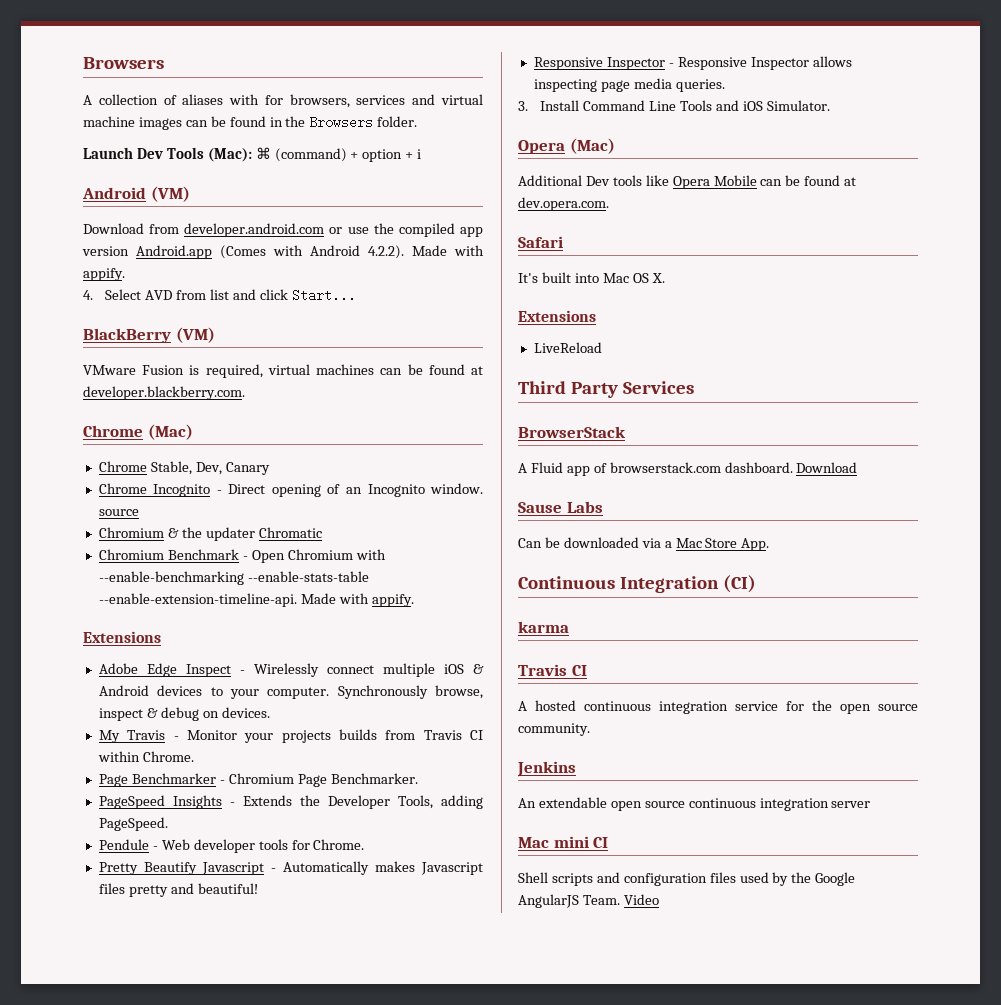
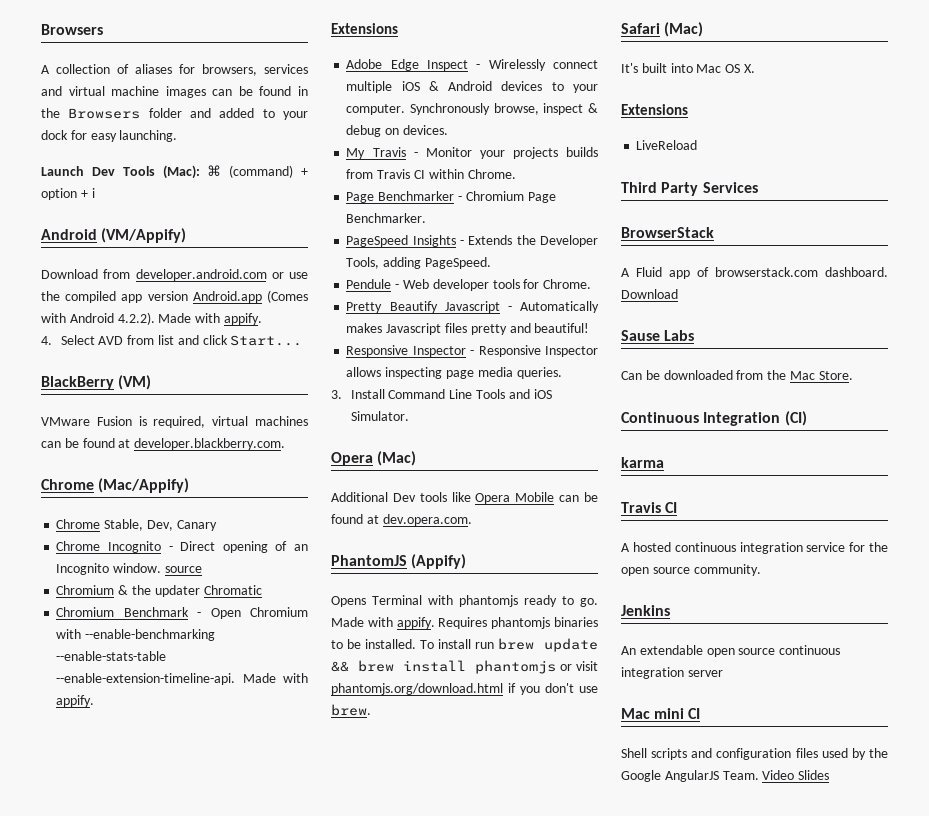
- A collection of aliases with for browsers, services and virtual machine images can be found in the Browsers folder.
+ A collection of aliases for browsers, services and virtual machine images can be found in the Browsers folder and added to your dock for easy launching.
- Android (VM)
+ Android (VM/Appify)
- Chrome (Mac)
+ Chrome (Mac/Appify)
+ PhantomJS (Appify)
+ Opens Terminal with phantomjs ready to go. Made with appify. Requires phantomjs binaries to be installed. To install run brew update && brew install phantomjs or visit phantomjs.org/download.html if you don't use brew.
- Safari
+ Safari (Mac)
- Can be downloaded via a Mac Store App.
+ Can be downloaded from the Mac Store.
- Video
+ Video Slides

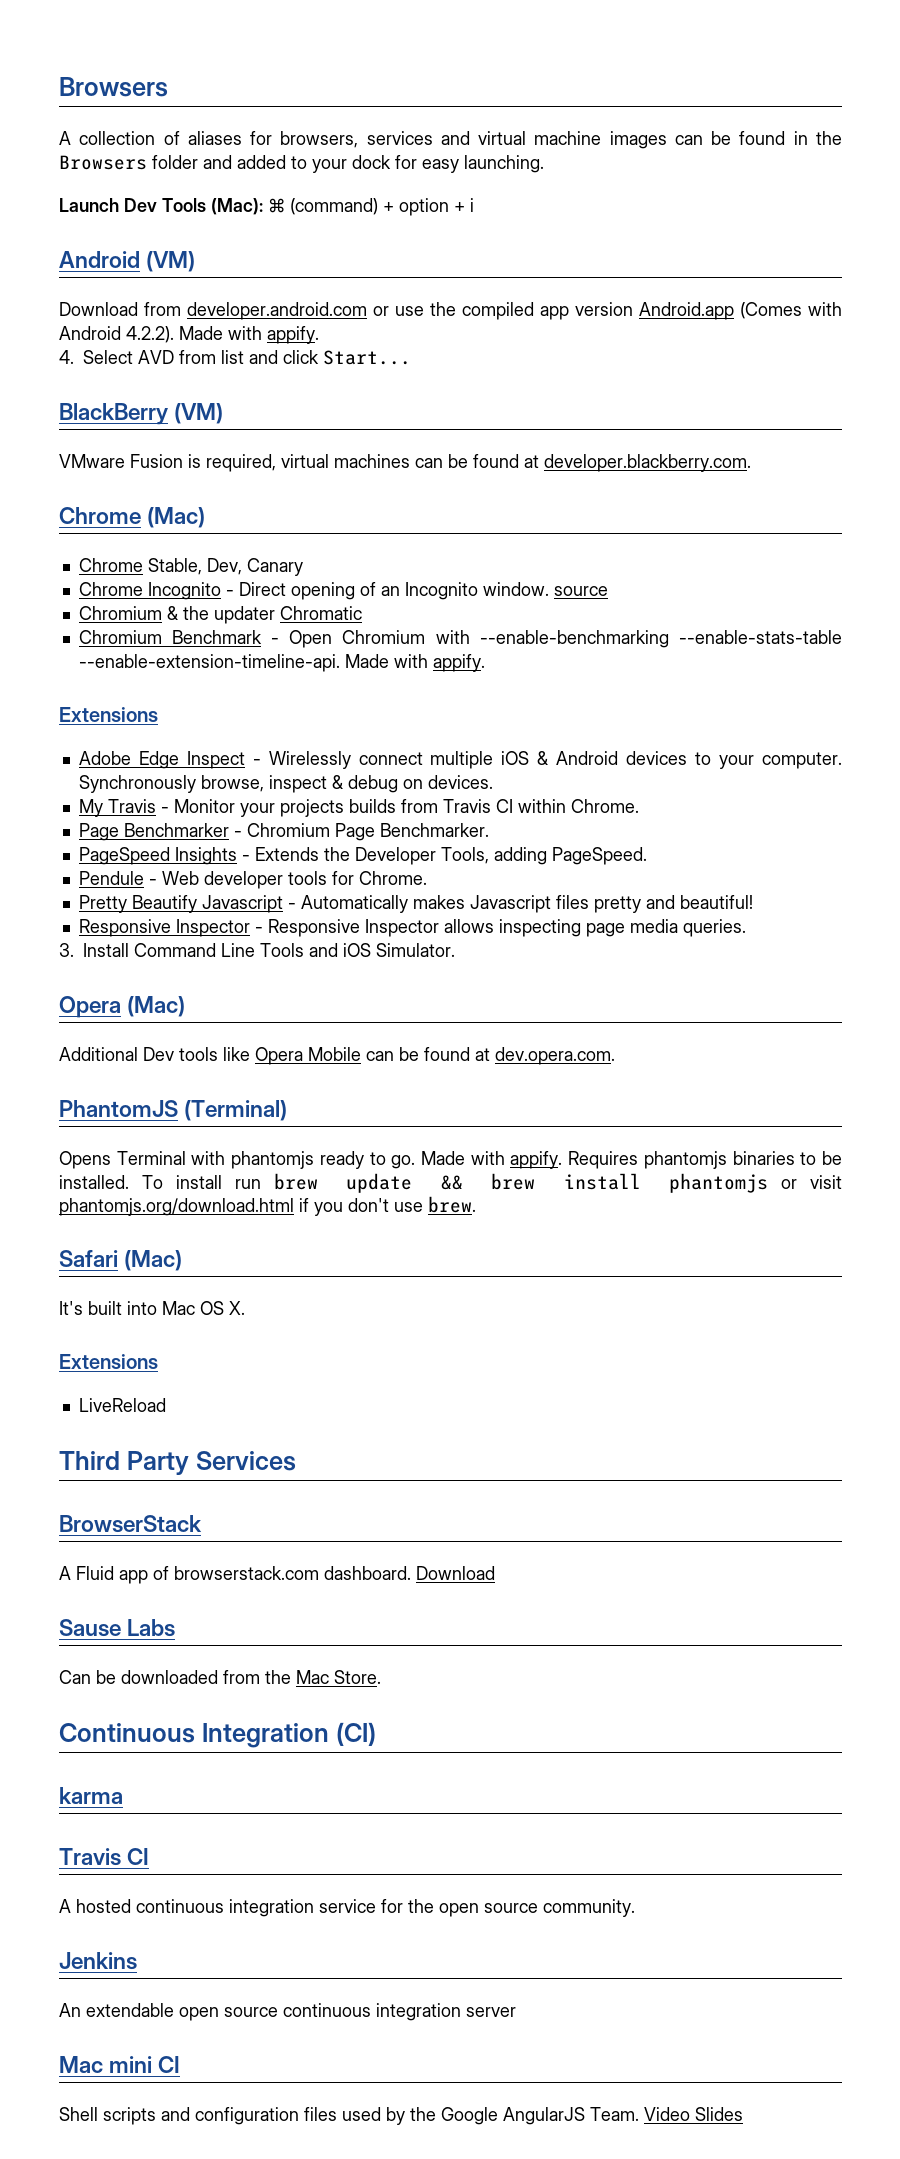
- Android (VM/Appify)
+ Android (VM)
- Chrome (Mac/Appify)
+ Chrome (Mac)
- PhantomJS (Appify)
+ PhantomJS (Terminal)

